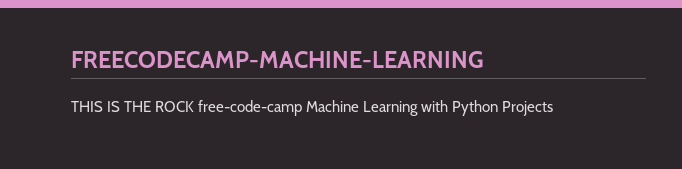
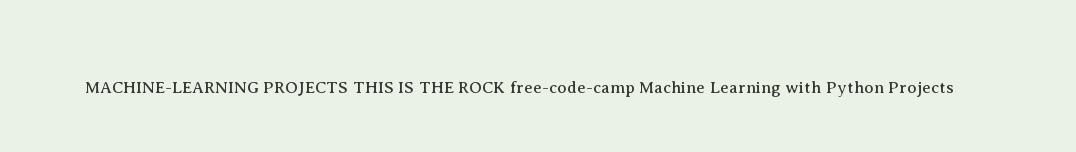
- FREECODECAMP-MACHINE-LEARNING
- THIS IS THE ROCK free-code-camp Machine Learning with Python Projects
+ MACHINE-LEARNING PROJECTS THIS IS THE ROCK free-code-camp Machine Learning with Python Projects

